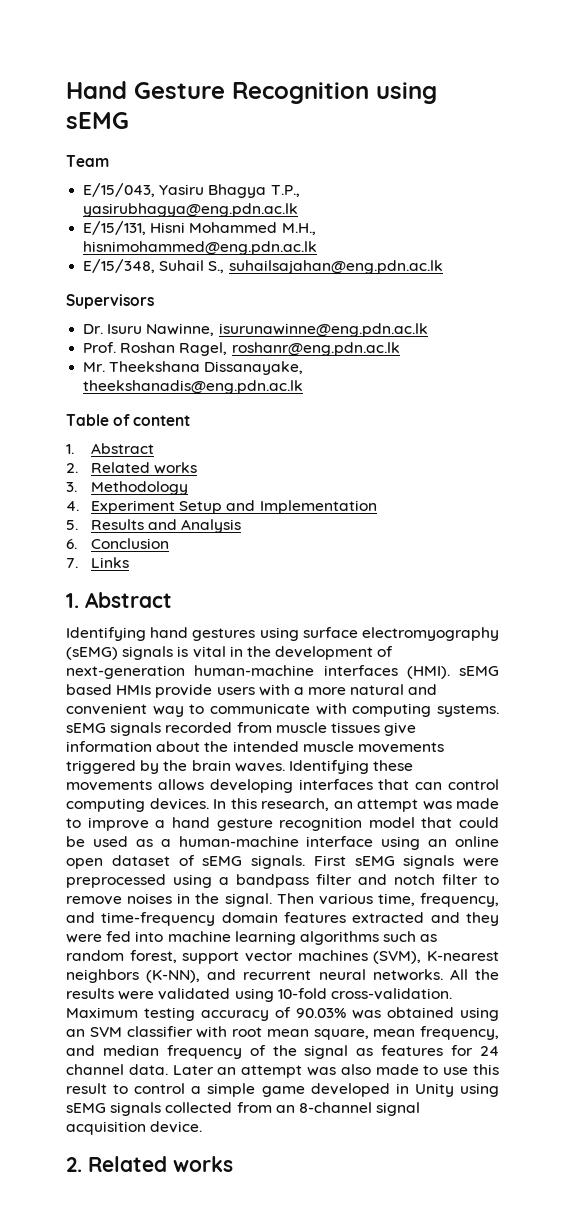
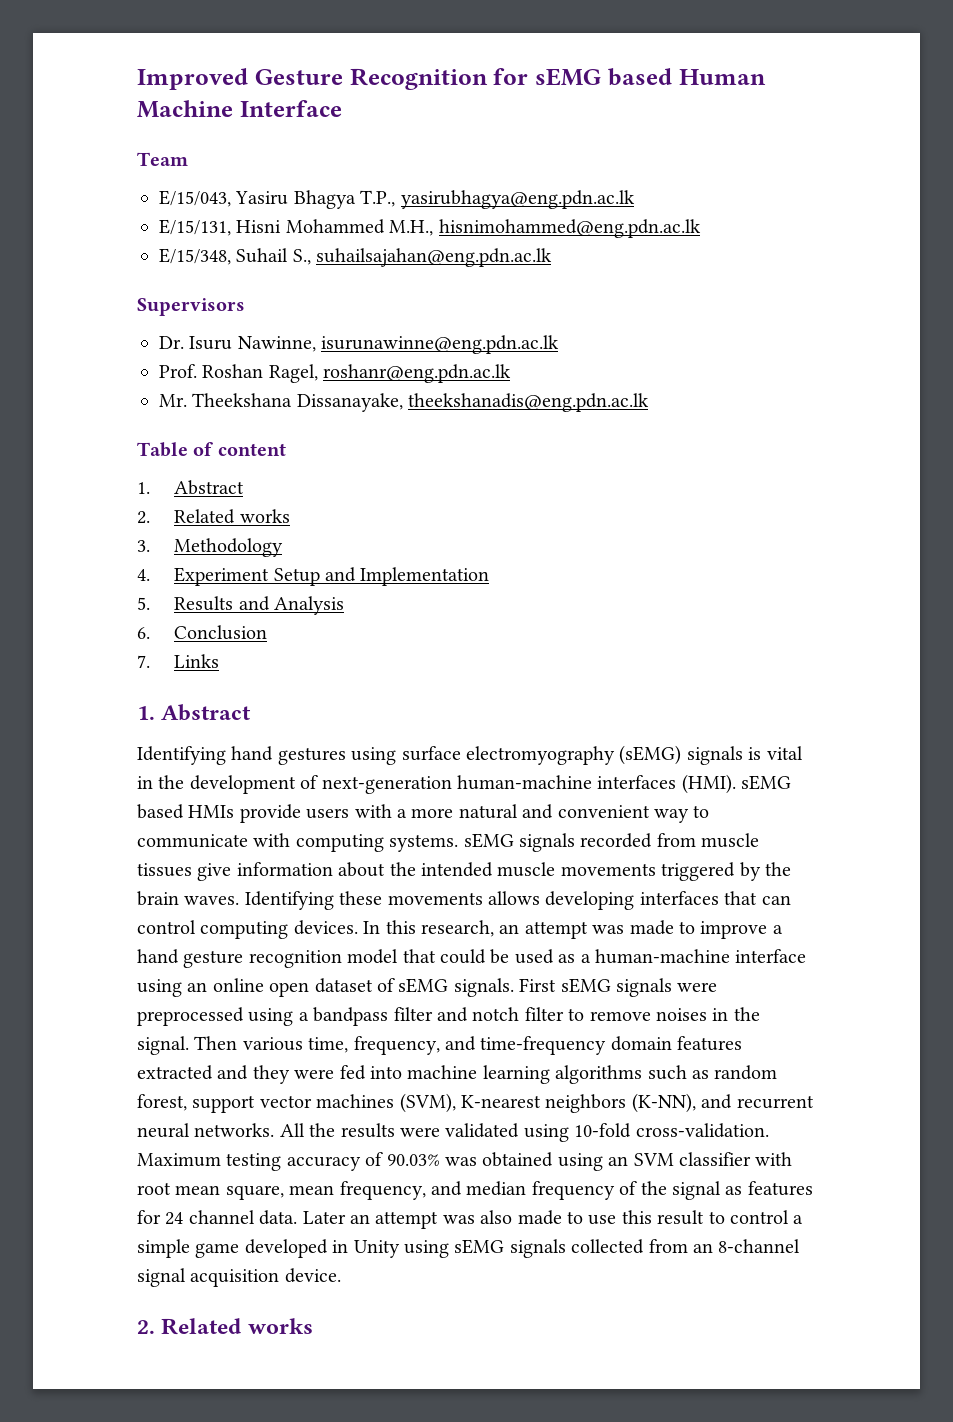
- Hand Gesture Recognition using sEMG
+ Improved Gesture Recognition for sEMG based Human Machine Interface

